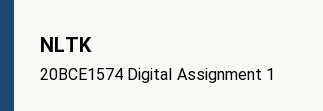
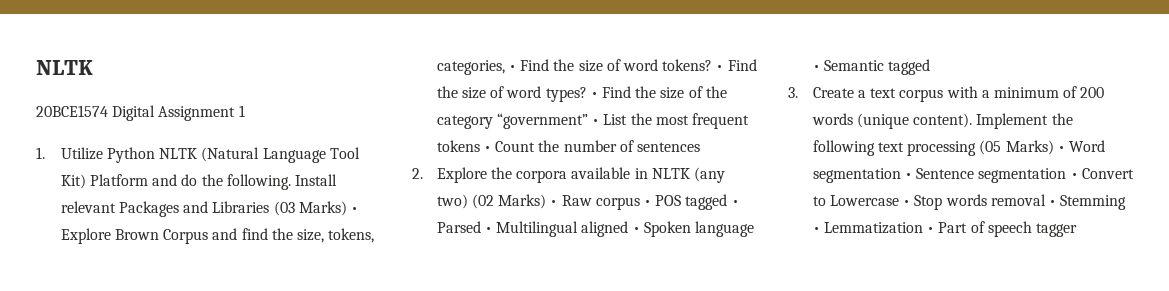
+ 1. Utilize Python NLTK (Natural Language Tool Kit) Platform and do the following. Install relevant Packages and Libraries (03 Marks) • Explore Brown Corpus and find the size, tokens, categories, • Find the size of word tokens? • Find the size of word types? • Find the size of the category “government” • List the most frequent tokens • Count the number of sentences
+ 2. Explore the corpora available in NLTK (any two) (02 Marks) • Raw corpus • POS tagged • Parsed • Multilingual aligned • Spoken language • Semantic tagged
+ 3. Create a text corpus with a minimum of 200 words (unique content). Implement the following text processing (05 Marks) • Word segmentation • Sentence segmentation • Convert to Lowercase • Stop words removal • Stemming • Lemmatization • Part of speech tagger

